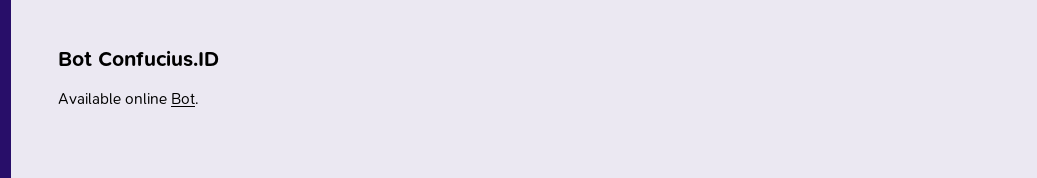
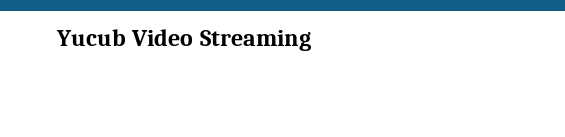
- Bot Confucius.ID
- Available online Bot.
+ Yucub Video Streaming

